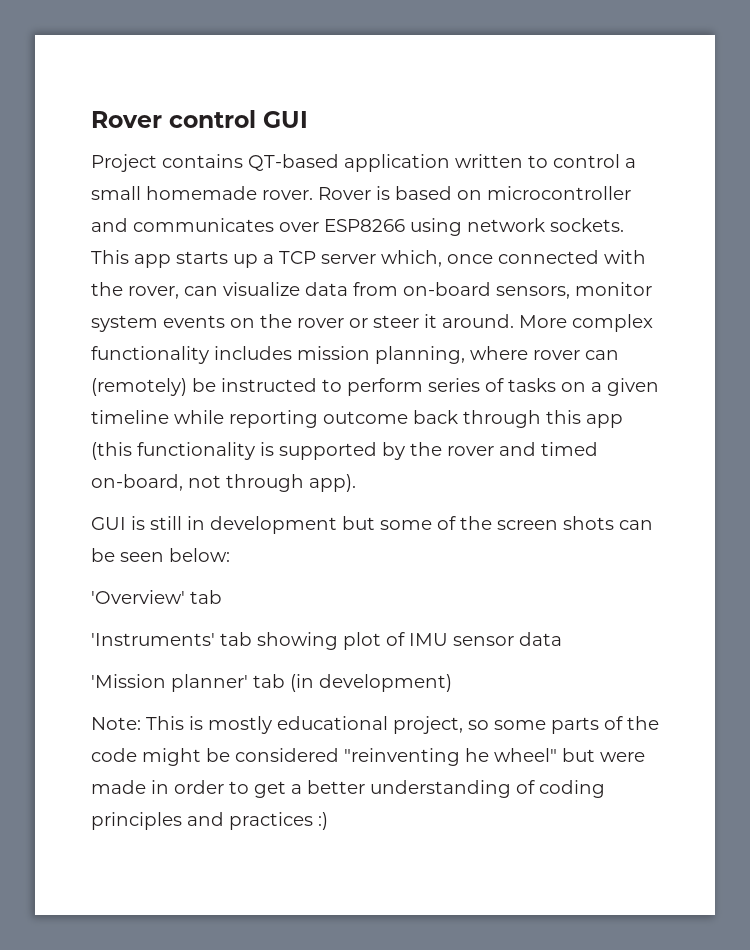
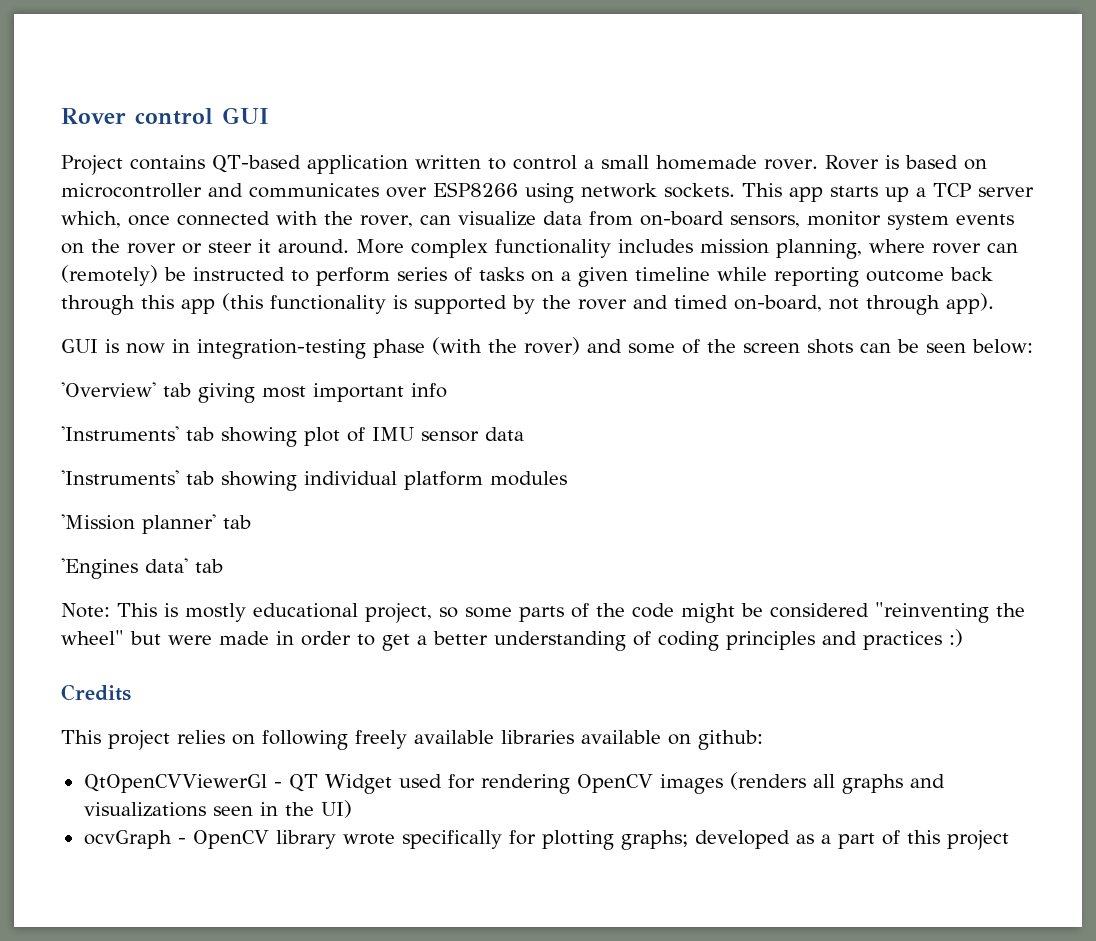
- GUI is still in development but some of the screen shots can be seen below:
+ GUI is now in integration-testing phase (with the rover) and some of the screen shots can be seen below:
- 'Overview' tab
+ 'Overview' tab giving most important info
+ 'Instruments' tab showing individual platform modules
- 'Mission planner' tab (in development)
+ 'Mission planner' tab
+ 'Engines data' tab
- Note: This is mostly educational project, so some parts of the code might be considered "reinventing he wheel" but were made in order to get a better understanding of coding principles and practices :)
+ Note: This is mostly educational project, so some parts of the code might be considered "reinventing the wheel" but were made in order to get a better understanding of coding principles and practices :)
+ Credits
+ This project relies on following freely available libraries available on github:
+ QtOpenCVViewerGl - QT Widget used for rendering OpenCV images (renders all graphs and visualizations seen in the UI)
+ ocvGraph - OpenCV library wrote specifically for plotting graphs; developed as a part of this project

